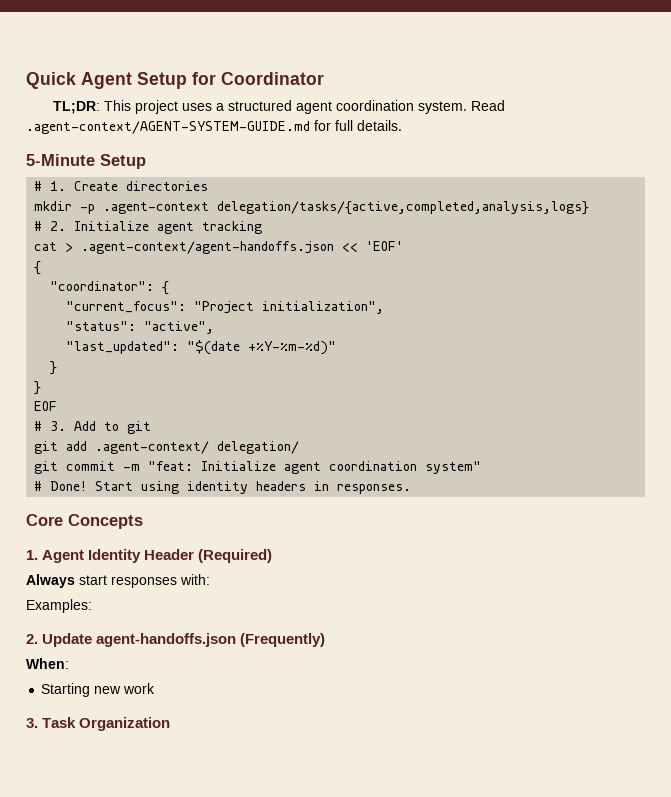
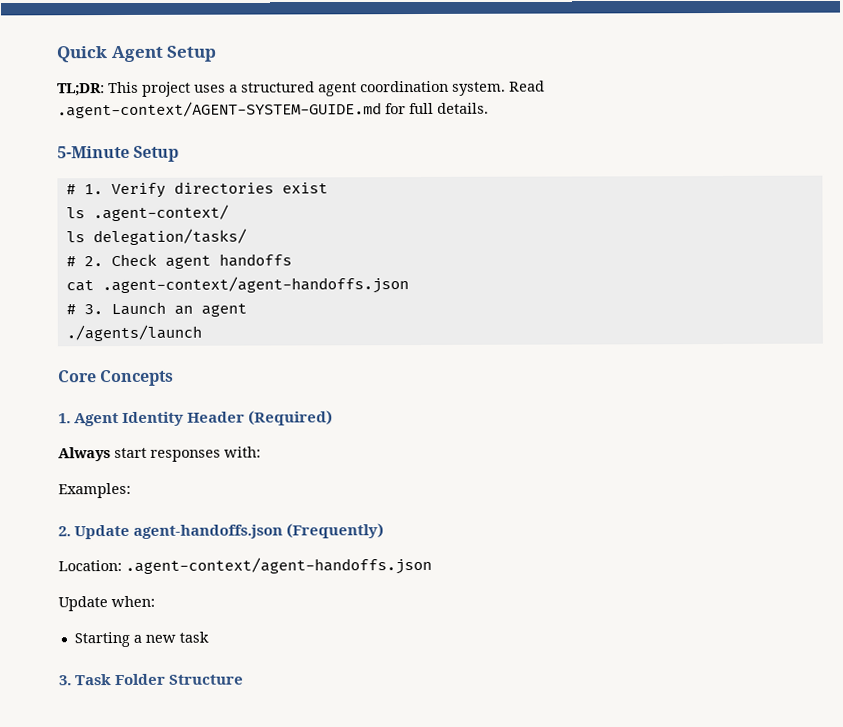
- Quick Agent Setup for Coordinator
+ Quick Agent Setup
- # 1. Create directories
- mkdir -p .agent-context delegation/tasks/{active,completed,analysis,logs}
+ # 1. Verify directories exist
+ ls .agent-context/
+ ls delegation/tasks/
- # 2. Initialize agent tracking
+ # 2. Check agent handoffs
- cat > .agent-context/agent-handoffs.json << 'EOF'
- {
- "coordinator": {
- "current_focus": "Project initialization",
- "status": "active",
- "last_updated": "$(date +%Y-%m-%d)"
- }
- }
- EOF
- # 3. Add to git
- git add .agent-context/ delegation/
- git commit -m "feat: Initialize agent coordination system"
- # Done! Start using identity headers in responses.
+ cat .agent-context/agent-handoffs.json
+ # 3. Launch an agent
+ ./agents/launch
- When:
- Starting new work
+ Location: .agent-context/agent-handoffs.json
+ Update when:
+ Starting a new task
- 3. Task Organization
+ 3. Task Folder Structure

